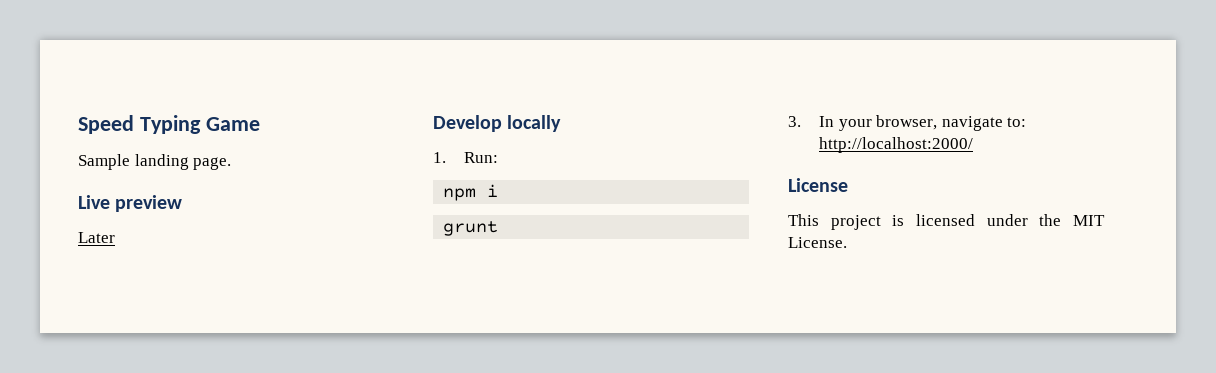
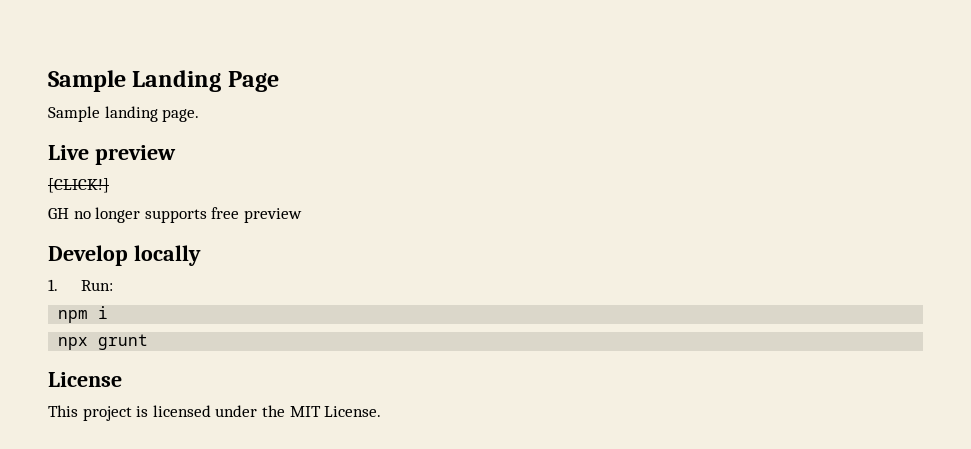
- Speed Typing Game
+ Sample Landing Page
- Later
+ [CLICK!]
+ GH no longer supports free preview
- grunt
+ npx grunt
- 3. In your browser, navigate to: http://localhost:2000/

